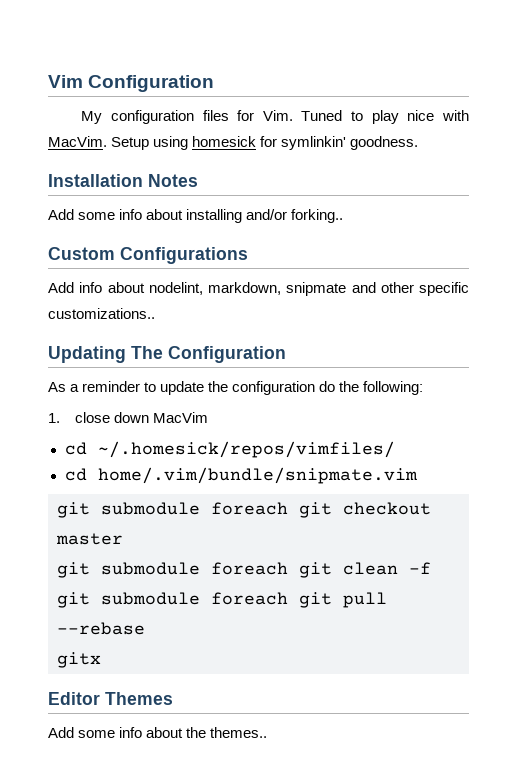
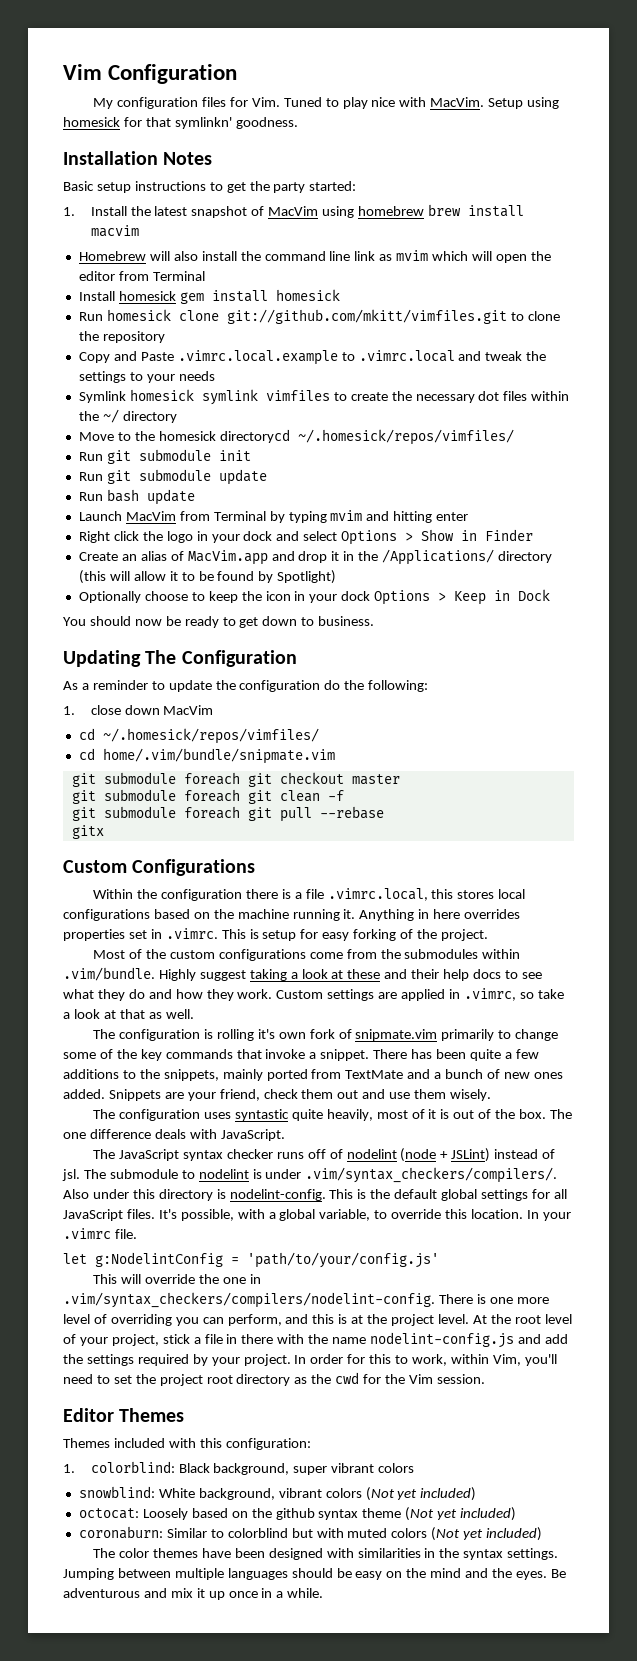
- Setup using homesick for symlinkin' goodness.
+ Setup using homesick for that symlinkn' goodness.
- Add some info about installing and/or forking..
- Custom Configurations
- Add info about nodelint, markdown, snipmate and other specific customizations..
+ Basic setup instructions to get the party started:
+ 1. Install the latest snapshot of MacVim using homebrew brew install macvim
+ Homebrew will also install the command line link as mvim which will open the editor from Terminal
+ Install homesick gem install homesick
+ Run homesick clone git://github.com/mkitt/vimfiles.git to clone the repository
+ Copy and Paste .vimrc.local.example to .vimrc.local and tweak the settings to your needs
+ Symlink homesick symlink vimfiles to create the necessary dot files within the ~/ directory
+ Move to the homesick directorycd ~/.homesick/repos/vimfiles/
+ Run git submodule init
+ Run git submodule update
+ Run bash update
+ Launch MacVim from Terminal by typing mvim and hitting enter
+ Right click the logo in your dock and select Options > Show in Finder
+ Create an alias of MacVim.app and drop it in the /Applications/ directory (this will allow it to be found by Spotlight)
+ Optionally choose to keep the icon in your dock Options > Keep in Dock
+ You should now be ready to get down to business.
+ Custom Configurations
+ Within the configuration there is a file .vimrc.local, this stores local configurations based on the machine running it. Anything in here overrides properties set in .vimrc. This is setup for easy forking of the project.
+ Most of the custom configurations come from the submodules within .vim/bundle. Highly suggest taking a look at these and their help docs to see what they do and how they work. Custom settings are applied in .vimrc, so take a look at that as well.
+ The configuration is rolling it's own fork of snipmate.vim primarily to change some of the key commands that invoke a snippet. There has been quite a few additions to the snippets, mainly ported from TextMate and a bunch of new ones added. Snippets are your friend, check them out and use them wisely.
+ The configuration uses syntastic quite heavily, most of it is out of the box. The one difference deals with JavaScript.
+ The JavaScript syntax checker runs off of nodelint (node + JSLint) instead of jsl. The submodule to nodelint is under .vim/syntax_checkers/compilers/. Also under this directory is nodelint-config. This is the default global settings for all JavaScript files. It's possible, with a global variable, to override this location. In your .vimrc file.
+ let g:NodelintConfig = 'path/to/your/config.js'
+ This will override the one in .vim/syntax_checkers/compilers/nodelint-config. There is one more level of overriding you can perform, and this is at the project level. At the root level of your project, stick a file in there with the name nodelint-config.js and add the settings required by your project. In order for this to work, within Vim, you'll need to set the project root directory as the cwd for the Vim session.
  Editor Themes
- Add some info about the themes..
+ Themes included with this configuration:
+ 1. colorblind: Black background, super vibrant colors
+ snowblind: White background, vibrant colors (Not yet included)
+ octocat: Loosely based on the github syntax theme (Not yet included)
+ coronaburn: Similar to colorblind but with muted colors (Not yet included)
+ The color themes have been designed with similarities in the syntax settings. Jumping between multiple languages should be easy on the mind and the eyes. Be adventurous and mix it up once in a while.

